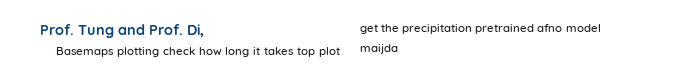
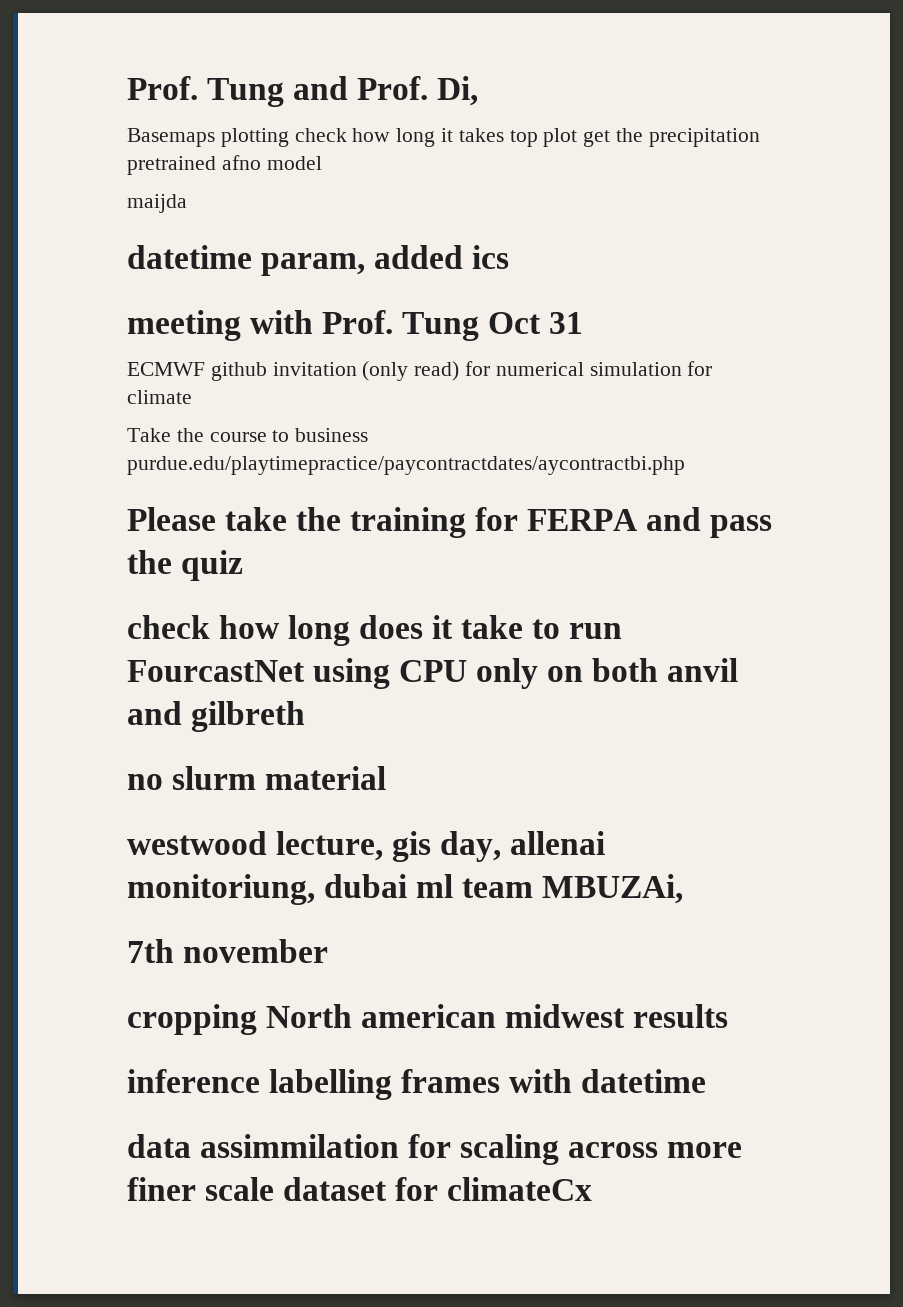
+ datetime param, added ics
+ meeting with Prof. Tung Oct 31
+ ECMWF github invitation (only read) for numerical simulation for climate
+ Take the course to business purdue.edu/playtimepractice/paycontractdates/aycontractbi.php
+ Please take the training for FERPA and pass the quiz
+ check how long does it take to run FourcastNet using CPU only on both anvil and gilbreth
+ no slurm material
+ westwood lecture, gis day, allenai monitoriung, dubai ml team MBUZAi,
+ 7th november
+ cropping North american midwest results
+ inference labelling frames with datetime
+ data assimmilation for scaling across more finer scale dataset for climateCx

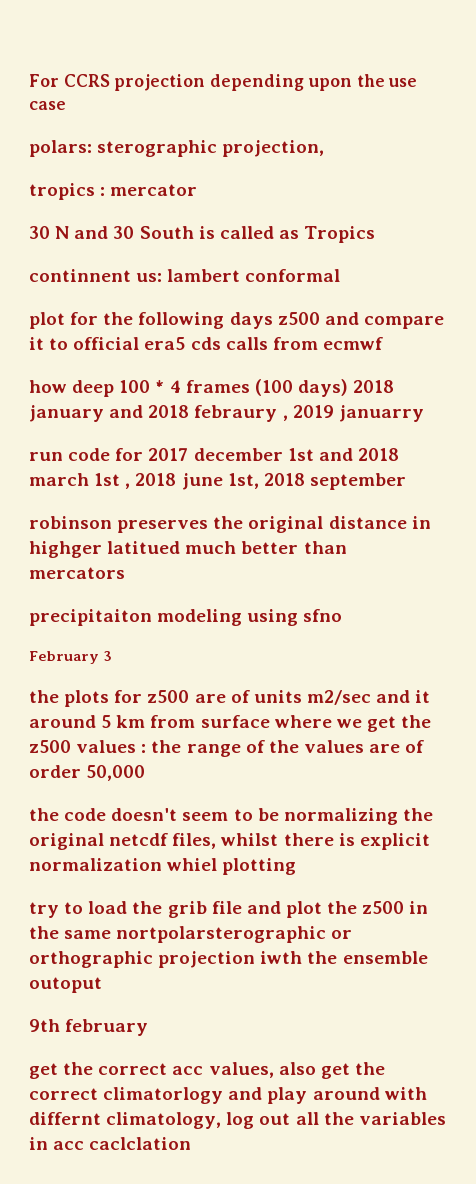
- Prof. Tung and Prof. Di,
- Basemaps plotting check how long it takes top plot get the precipitation pretrained afno model
- maijda
- datetime param, added ics
- meeting with Prof. Tung Oct 31
- ECMWF github invitation (only read) for numerical simulation for climate
- Take the course to business purdue.edu/playtimepractice/paycontractdates/aycontractbi.php
- Please take the training for FERPA and pass the quiz
- check how long does it take to run FourcastNet using CPU only on both anvil and gilbreth
- no slurm material
- westwood lecture, gis day, allenai monitoriung, dubai ml team MBUZAi,
- 7th november
- cropping North american midwest results
- inference labelling frames with datetime
- data assimmilation for scaling across more finer scale dataset for climateCx
+ For CCRS projection depending upon the use case
+ polars: sterographic projection,
+ tropics : mercator
+ 30 N and 30 South is called as Tropics
+ continnent us: lambert conformal
+ plot for the following days z500 and compare it to official era5 cds calls from ecmwf
+ how deep 100 * 4 frames (100 days) 2018 january and 2018 febraury , 2019 januarry
+ run code for 2017 december 1st and 2018 march 1st , 2018 june 1st, 2018 september
+ robinson preserves the original distance in highger latitued much better than mercators
+ precipitaiton modeling using sfno
+ February 3
+ the plots for z500 are of units m2/sec and it around 5 km from surface where we get the z500 values : the range of the values are of order 50,000
+ the code doesn't seem to be normalizing the original netcdf files, whilst there is explicit normalization whiel plotting
+ try to load the grib file and plot the z500 in the same nortpolarsterographic or orthographic projection iwth the ensemble outoput
+ 9th february
+ get the correct acc values, also get the correct climatorlogy and play around with differnt climatology, log out all the variables in acc caclclation

